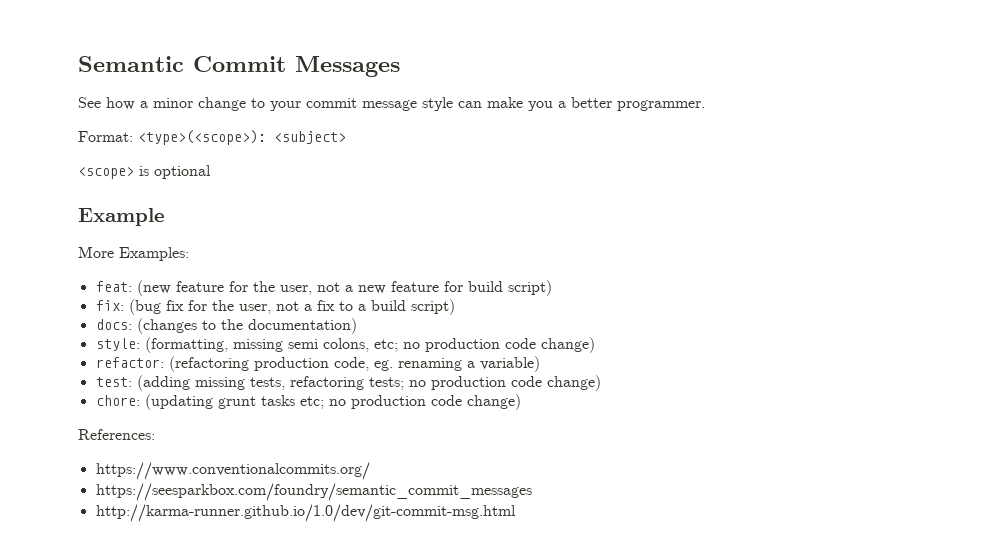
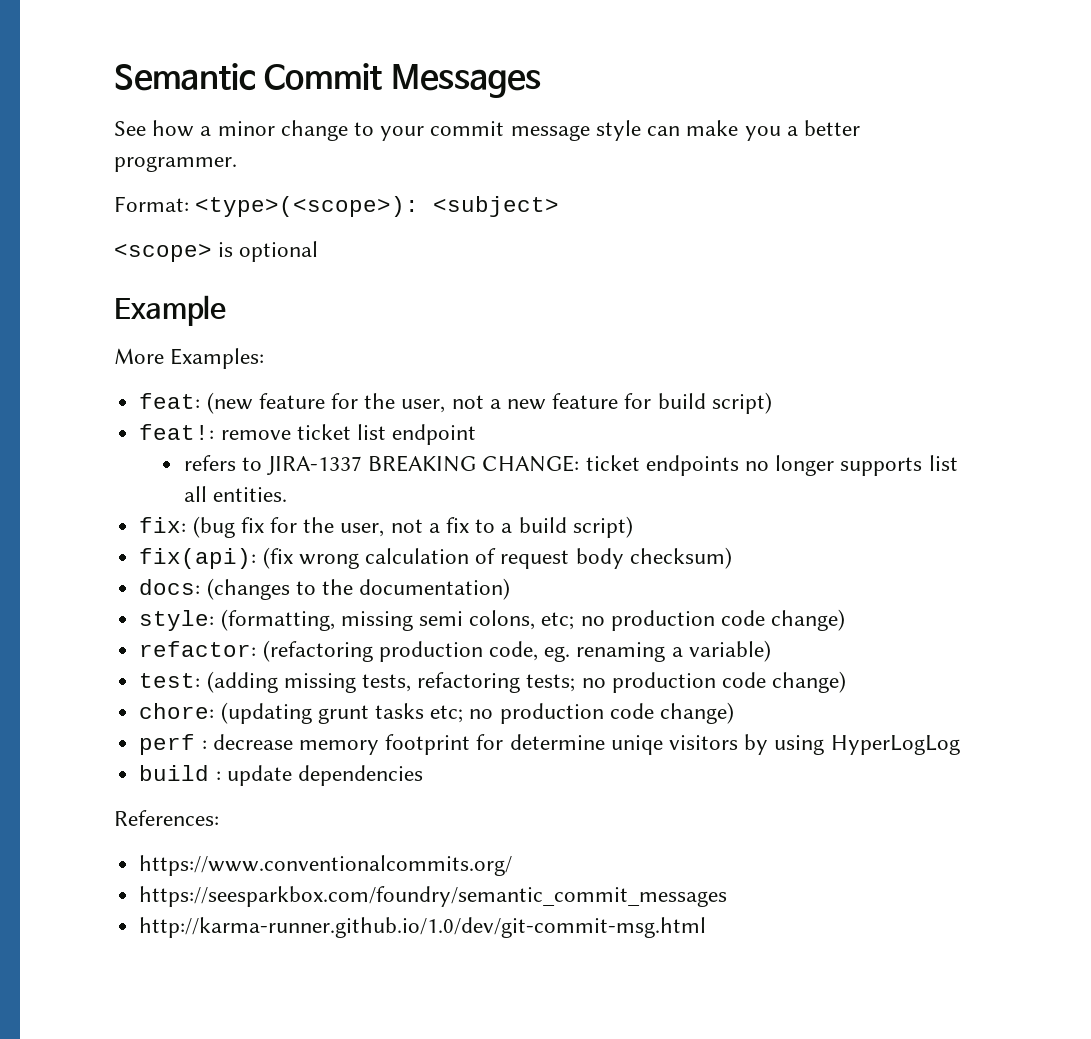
+ feat!: remove ticket list endpoint
+ refers to JIRA-1337 BREAKING CHANGE: ticket endpoints no longer supports list all entities.
+ fix(api): (fix wrong calculation of request body checksum)
+ perf : decrease memory footprint for determine uniqe visitors by using HyperLogLog
+ build : update dependencies

